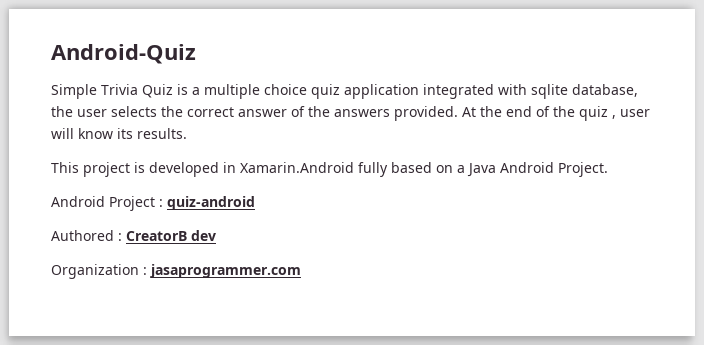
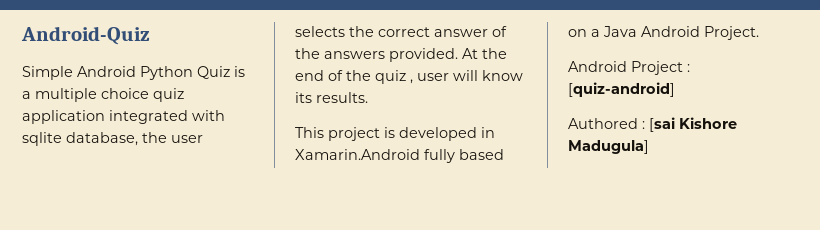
- Simple Trivia Quiz is a multiple choice quiz application integrated with sqlite database, the user selects the correct answer of the answers provided.
+ Simple Android Python Quiz is a multiple choice quiz application integrated with sqlite database, the user selects the correct answer of the answers provided.
- Android Project : quiz-android
+ Android Project : [quiz-android]
- Authored : CreatorB dev
- Organization : jasaprogrammer.com
+ Authored : [sai Kishore Madugula]

